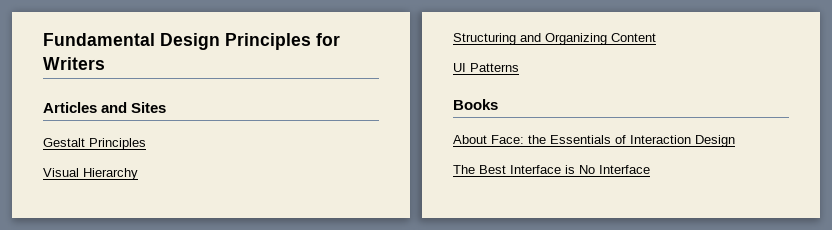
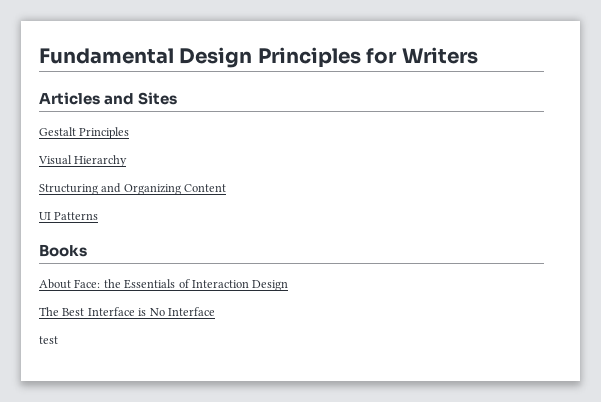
+ test

